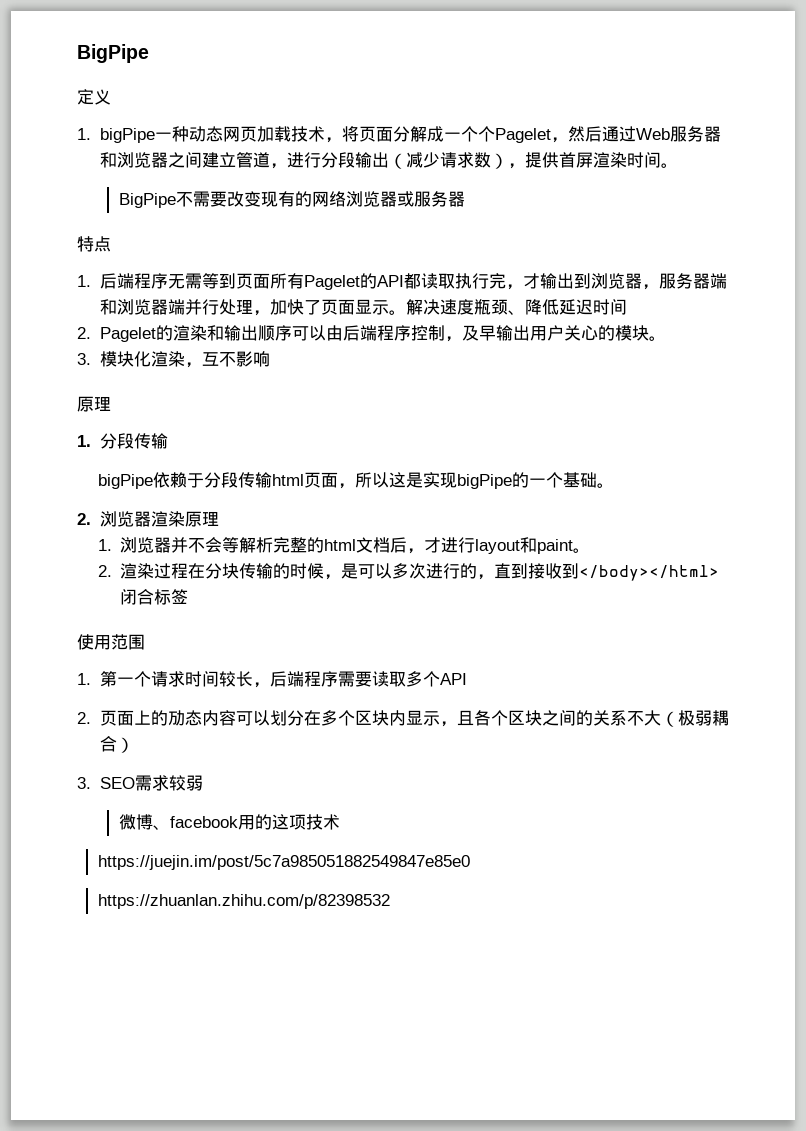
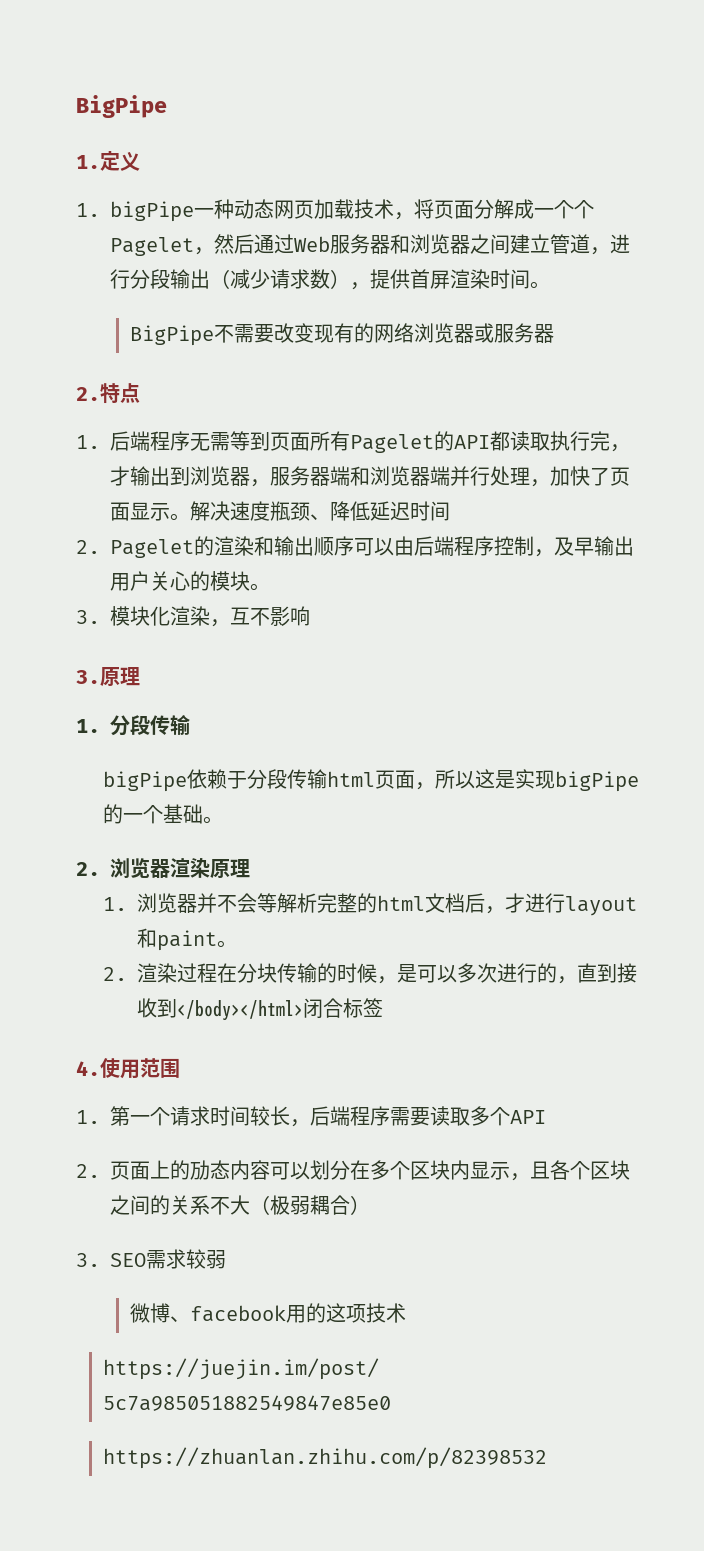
- 定义
+ 1.定义
- 特点
+ 2.特点
  3.模块化渲染，互不影响
- 原理
+ 3.原理
- 使用范围
+ 4.使用范围

